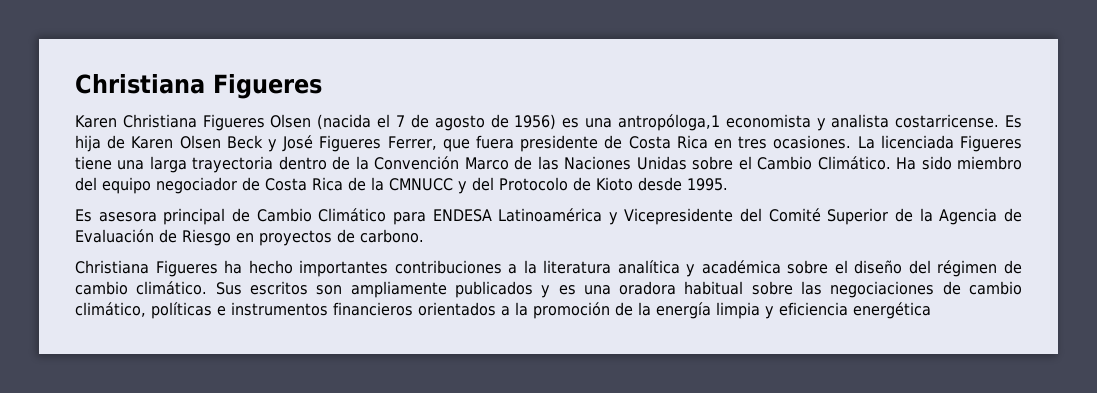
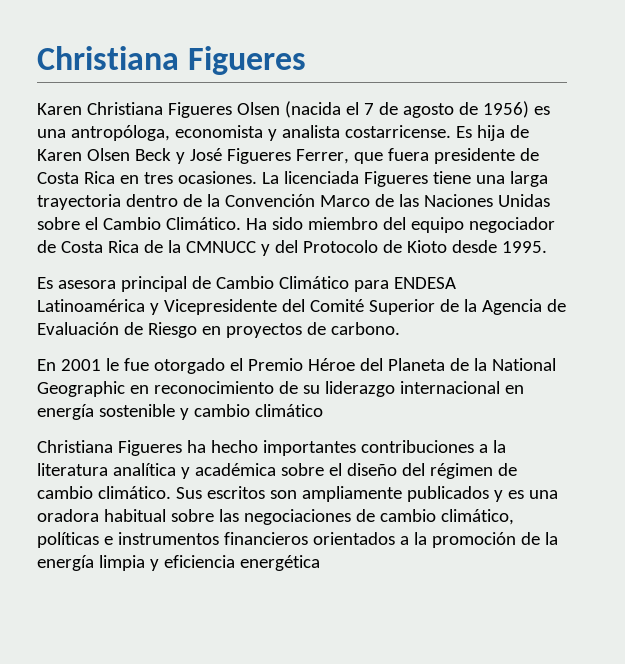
- Karen Christiana Figueres Olsen (nacida el 7 de agosto de 1956) es una antropóloga,1 economista y analista costarricense.
+ Karen Christiana Figueres Olsen (nacida el 7 de agosto de 1956) es una antropóloga, economista y analista costarricense.
+ En 2001 le fue otorgado el Premio Héroe del Planeta de la National Geographic en reconocimiento de su liderazgo internacional en energía sostenible y cambio climático

